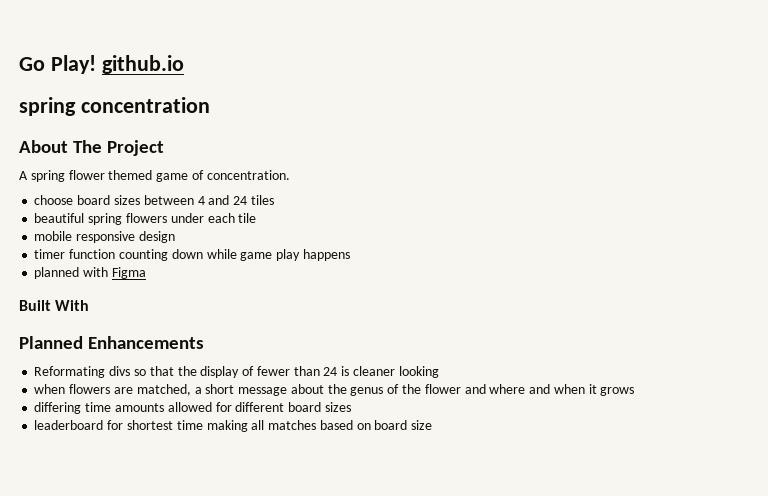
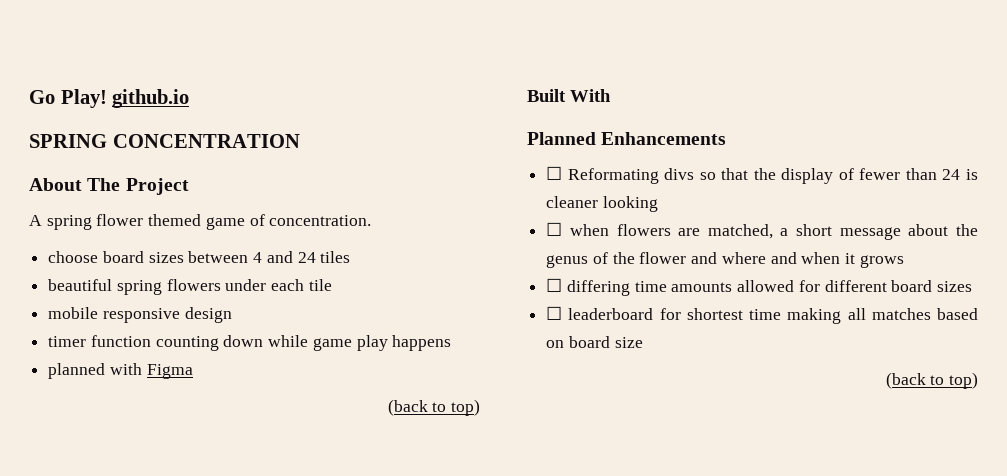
- spring concentration
+ SPRING CONCENTRATION
  planned with Figma
+ (back to top)
- Reformating divs so that the display of fewer than 24 is cleaner looking
+ ☐ Reformating divs so that the display of fewer than 24 is cleaner looking
- when flowers are matched, a short message about the genus of the flower and where and when it grows
+ ☐ when flowers are matched, a short message about the genus of the flower and where and when it grows
- differing time amounts allowed for different board sizes
+ ☐ differing time amounts allowed for different board sizes
- leaderboard for shortest time making all matches based on board size
+ ☐ leaderboard for shortest time making all matches based on board size
+ (back to top)

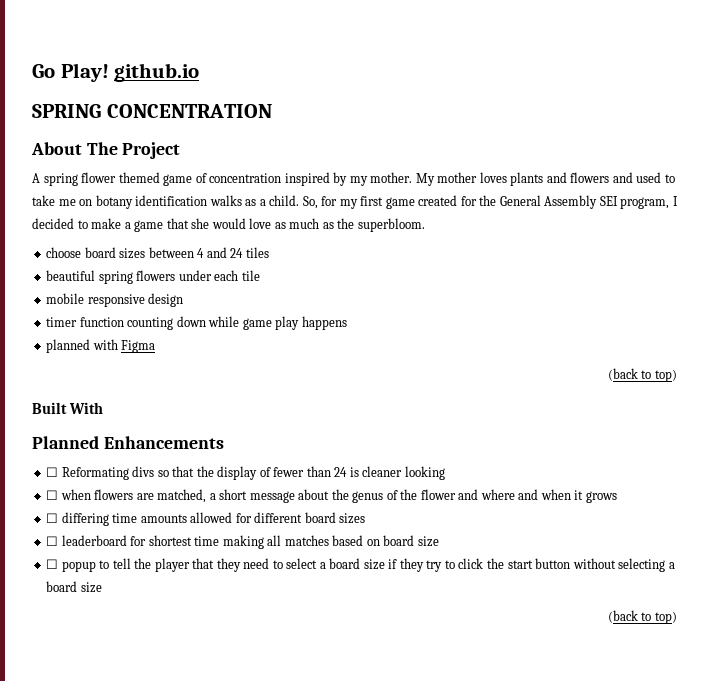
- A spring flower themed game of concentration.
+ A spring flower themed game of concentration inspired by my mother. My mother loves plants and flowers and used to take me on botany identification walks as a child. So, for my first game created for the General Assembly SEI program, I decided to make a game that she would love as much as the superbloom.
+ ☐ popup to tell the player that they need to select a board size if they try to click the start button without selecting a board size

